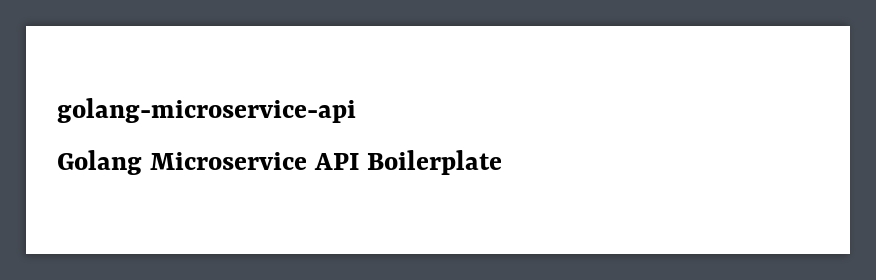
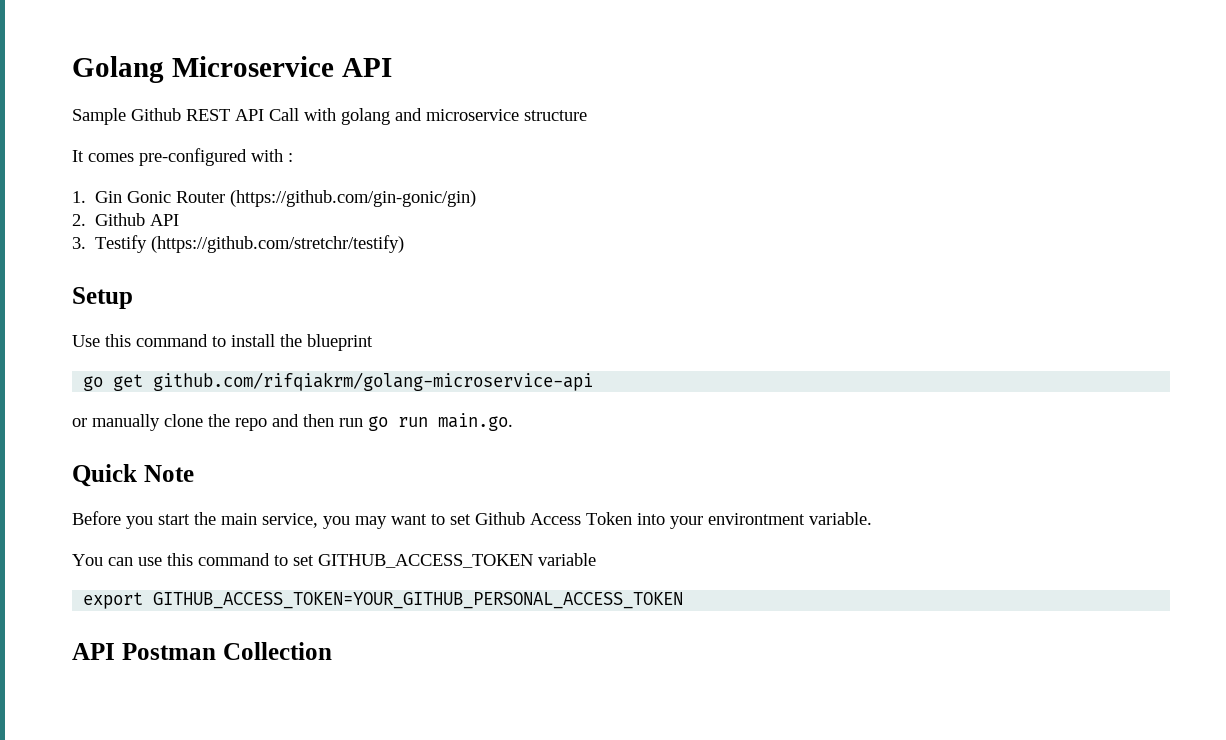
- golang-microservice-api
- Golang Microservice API Boilerplate
+ Golang Microservice API
+ Sample Github REST API Call with golang and microservice structure
+ It comes pre-configured with :
+ 1. Gin Gonic Router (https://github.com/gin-gonic/gin)
+ 2. Github API
+ 3. Testify (https://github.com/stretchr/testify)
+ Setup
+ Use this command to install the blueprint
+ go get github.com/rifqiakrm/golang-microservice-api
+ or manually clone the repo and then run go run main.go.
+ Quick Note
+ Before you start the main service, you may want to set Github Access Token into your environtment variable.
+ You can use this command to set GITHUB_ACCESS_TOKEN variable
+ export GITHUB_ACCESS_TOKEN=YOUR_GITHUB_PERSONAL_ACCESS_TOKEN
+ API Postman Collection

